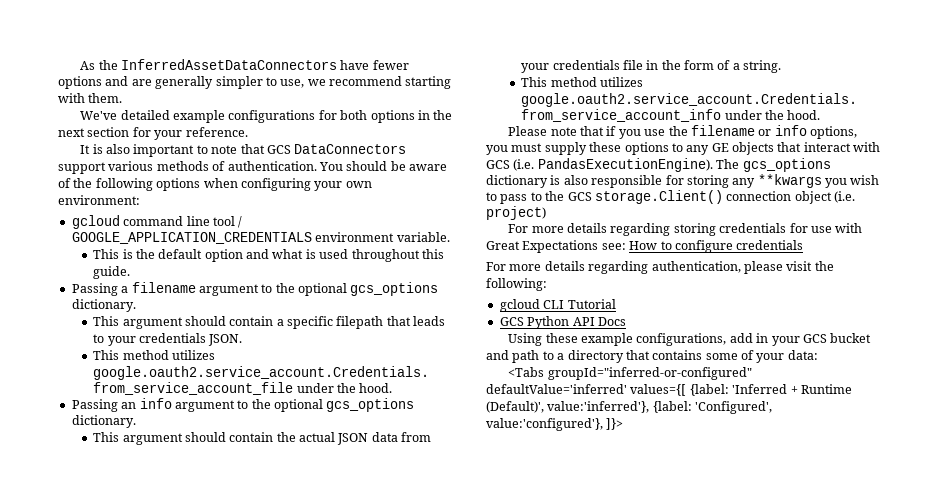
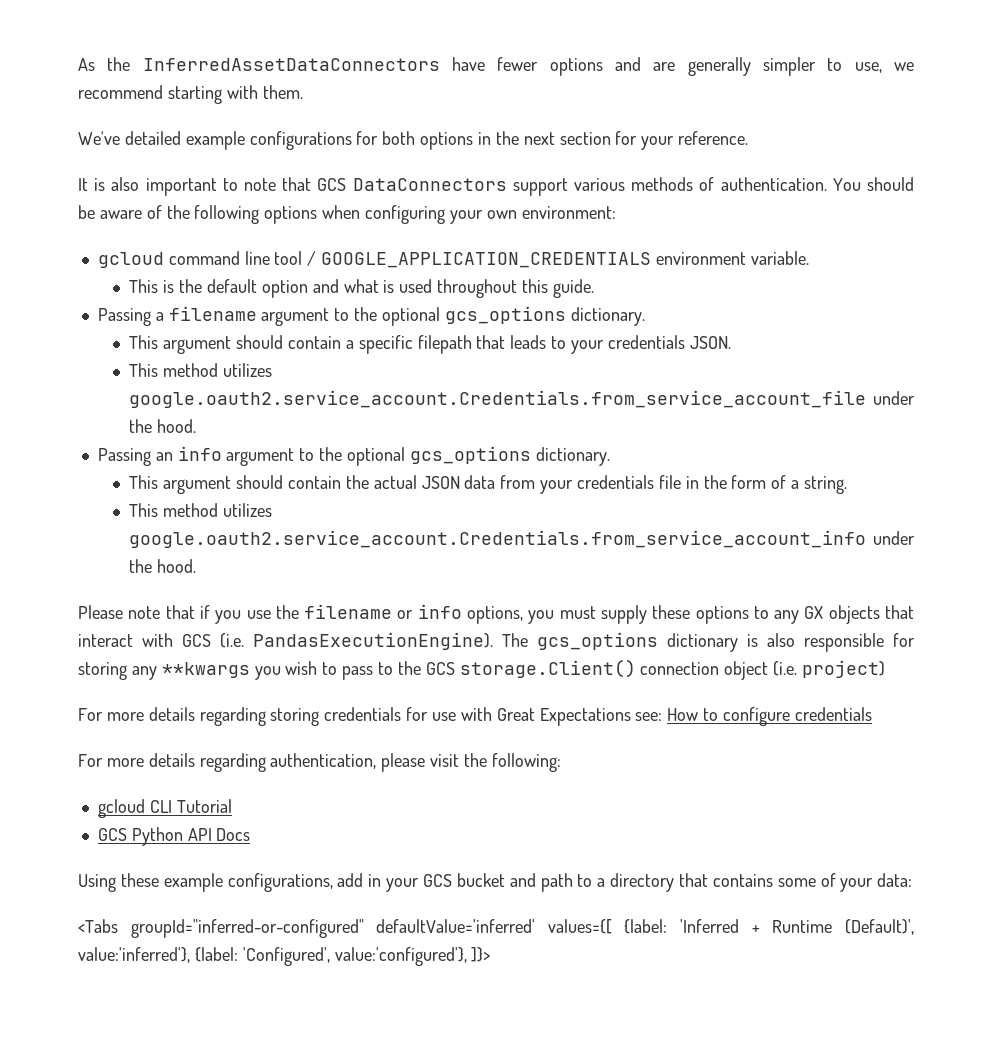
- Please note that if you use the filename or info options, you must supply these options to any GE objects that interact with GCS (i.e. PandasExecutionEngine).
+ Please note that if you use the filename or info options, you must supply these options to any GX objects that interact with GCS (i.e. PandasExecutionEngine).

